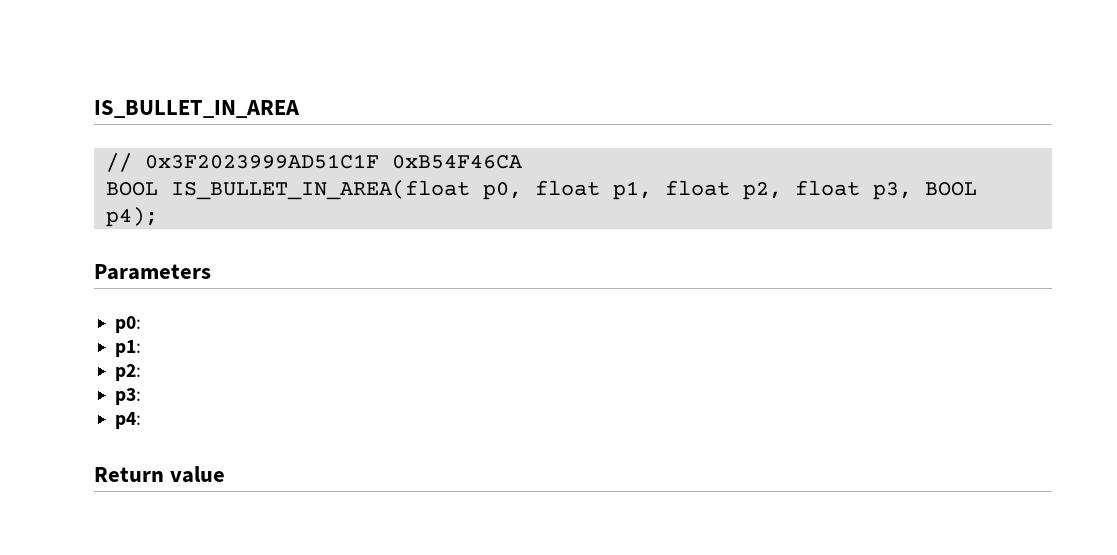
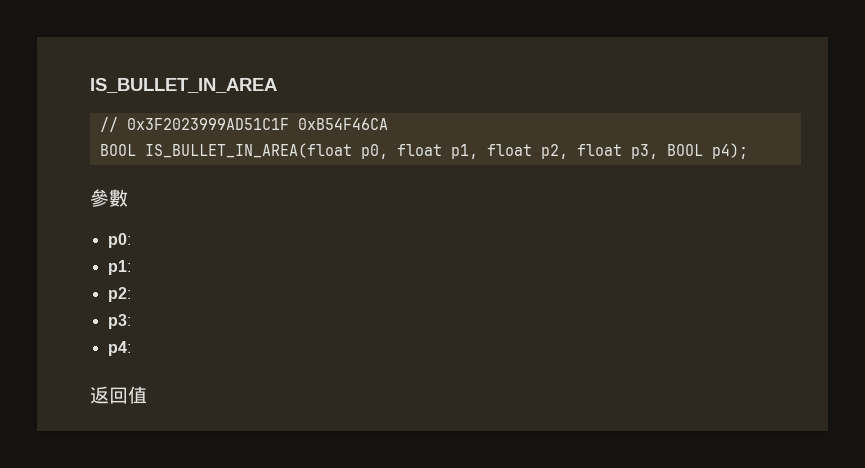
- Parameters
+ 參數
- Return value
+ 返回值

